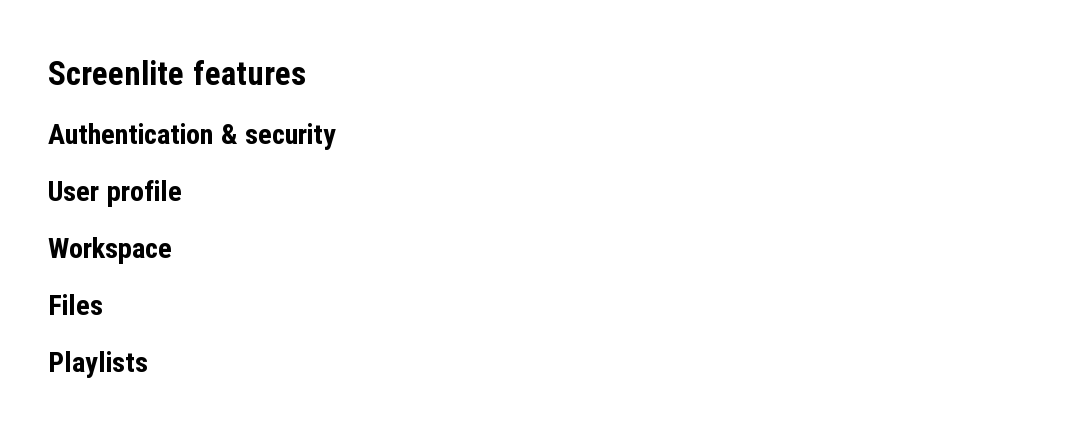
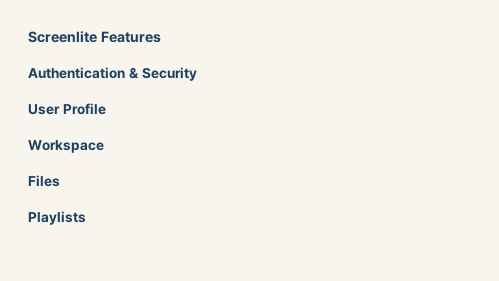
- Screenlite features
+ Screenlite Features
- Authentication & security
+ Authentication & Security
- User profile
+ User Profile

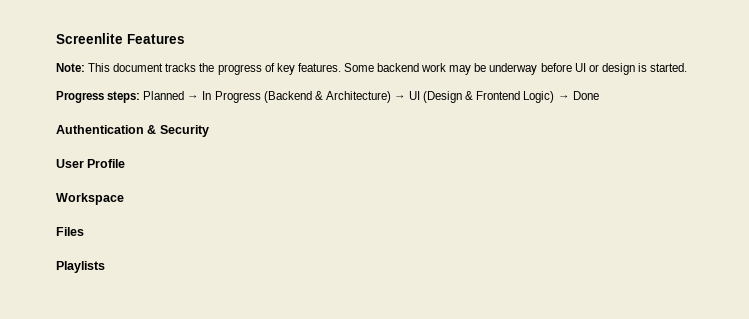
+ Note: This document tracks the progress of key features. Some backend work may be underway before UI or design is started.
+ Progress steps: Planned → In Progress (Backend & Architecture) → UI (Design & Frontend Logic) → Done

